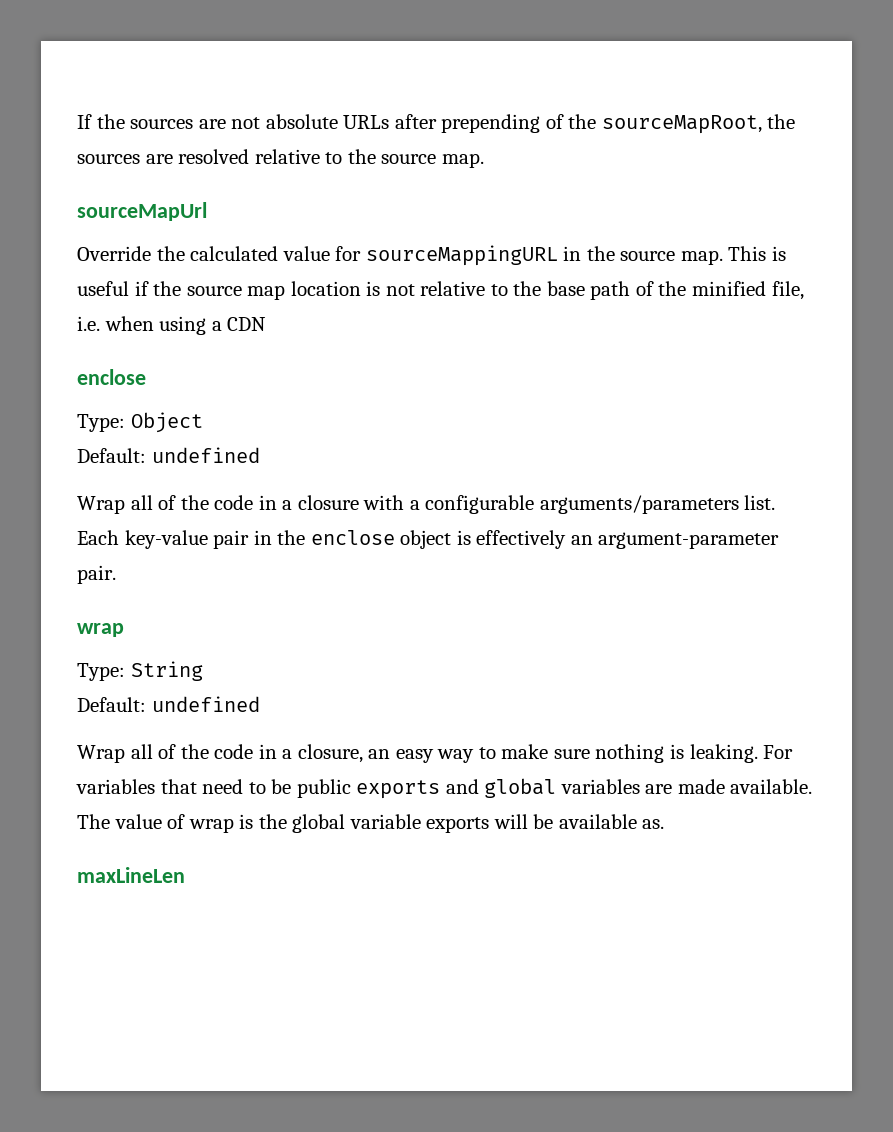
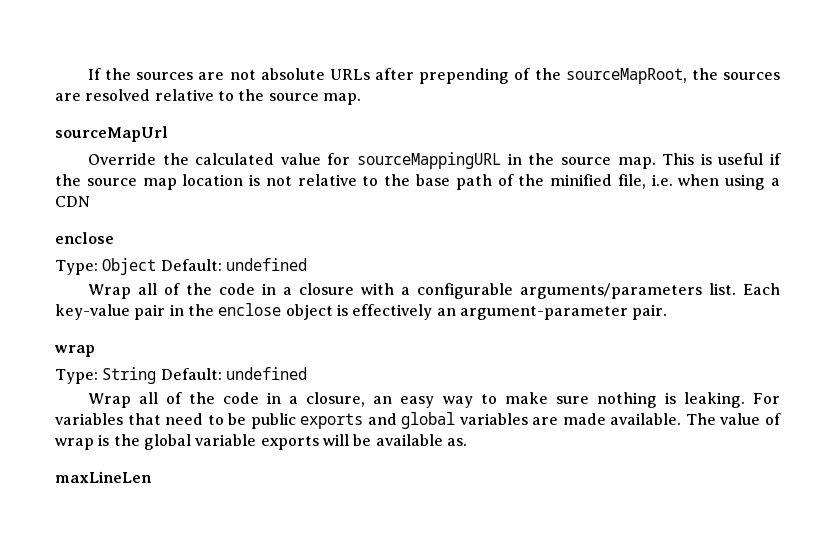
- Type: Object
- Default: undefined
+ Type: Object Default: undefined
- Type: String
- Default: undefined
+ Type: String Default: undefined

